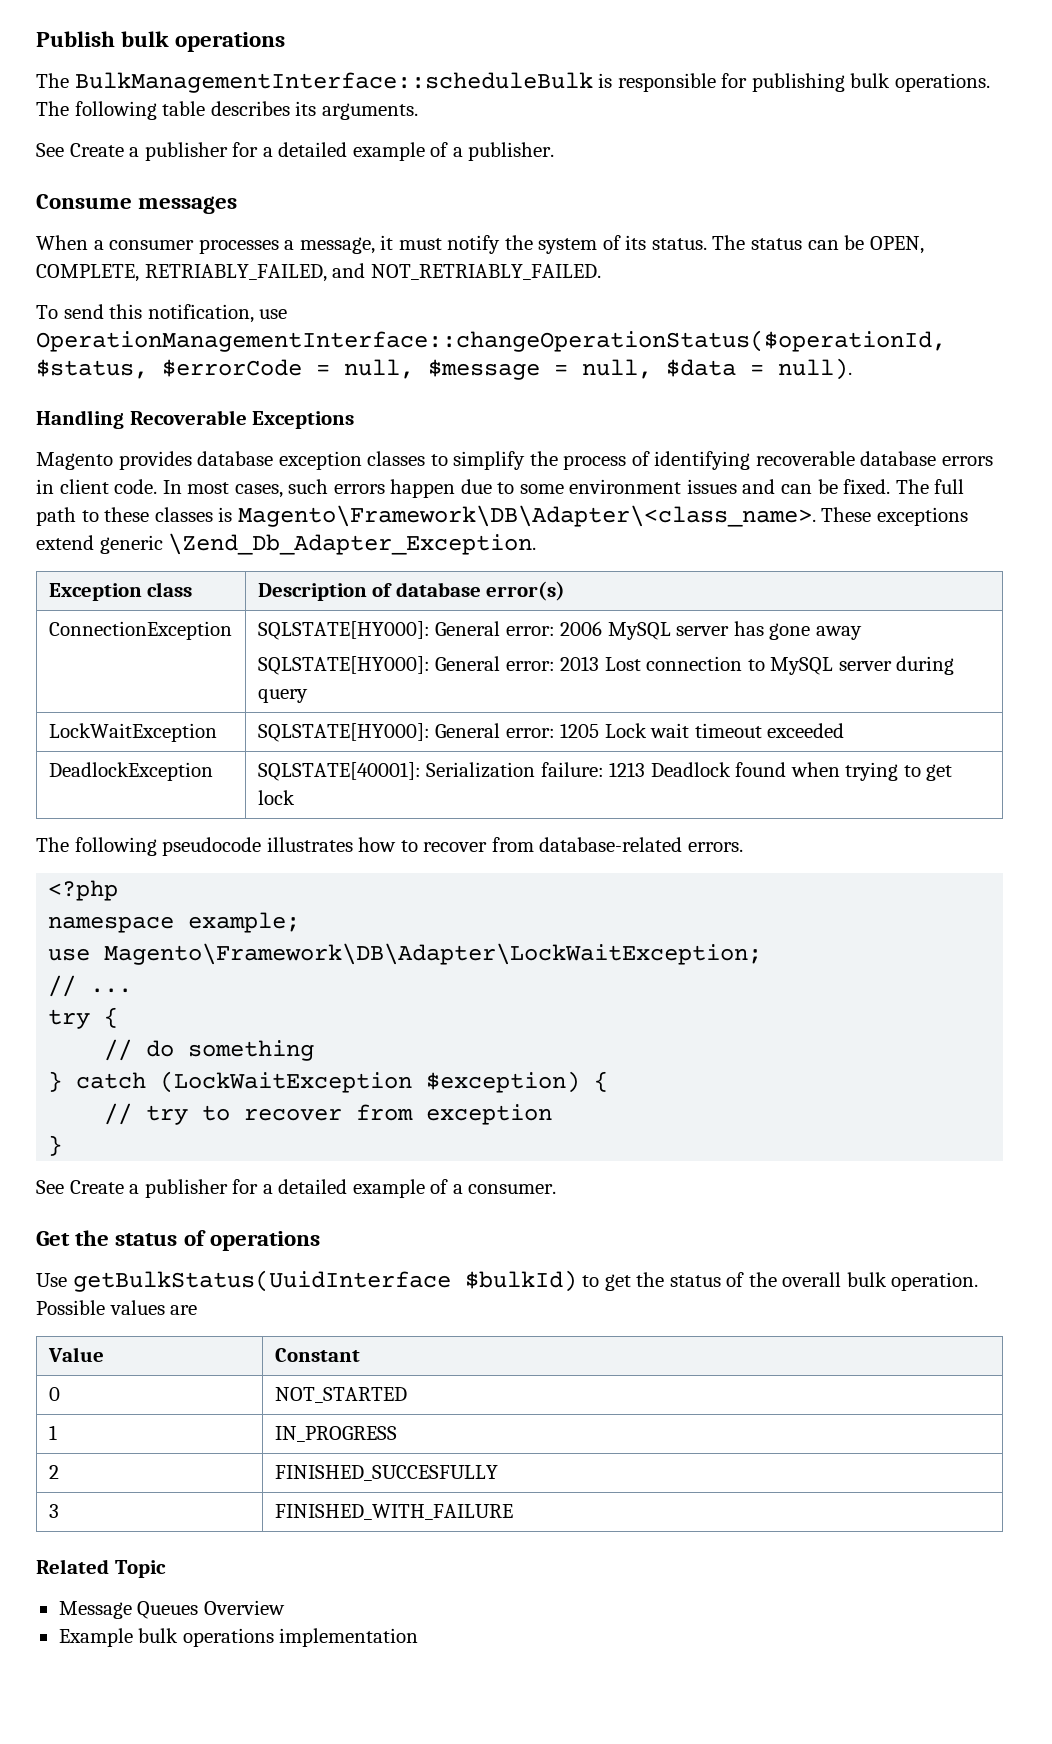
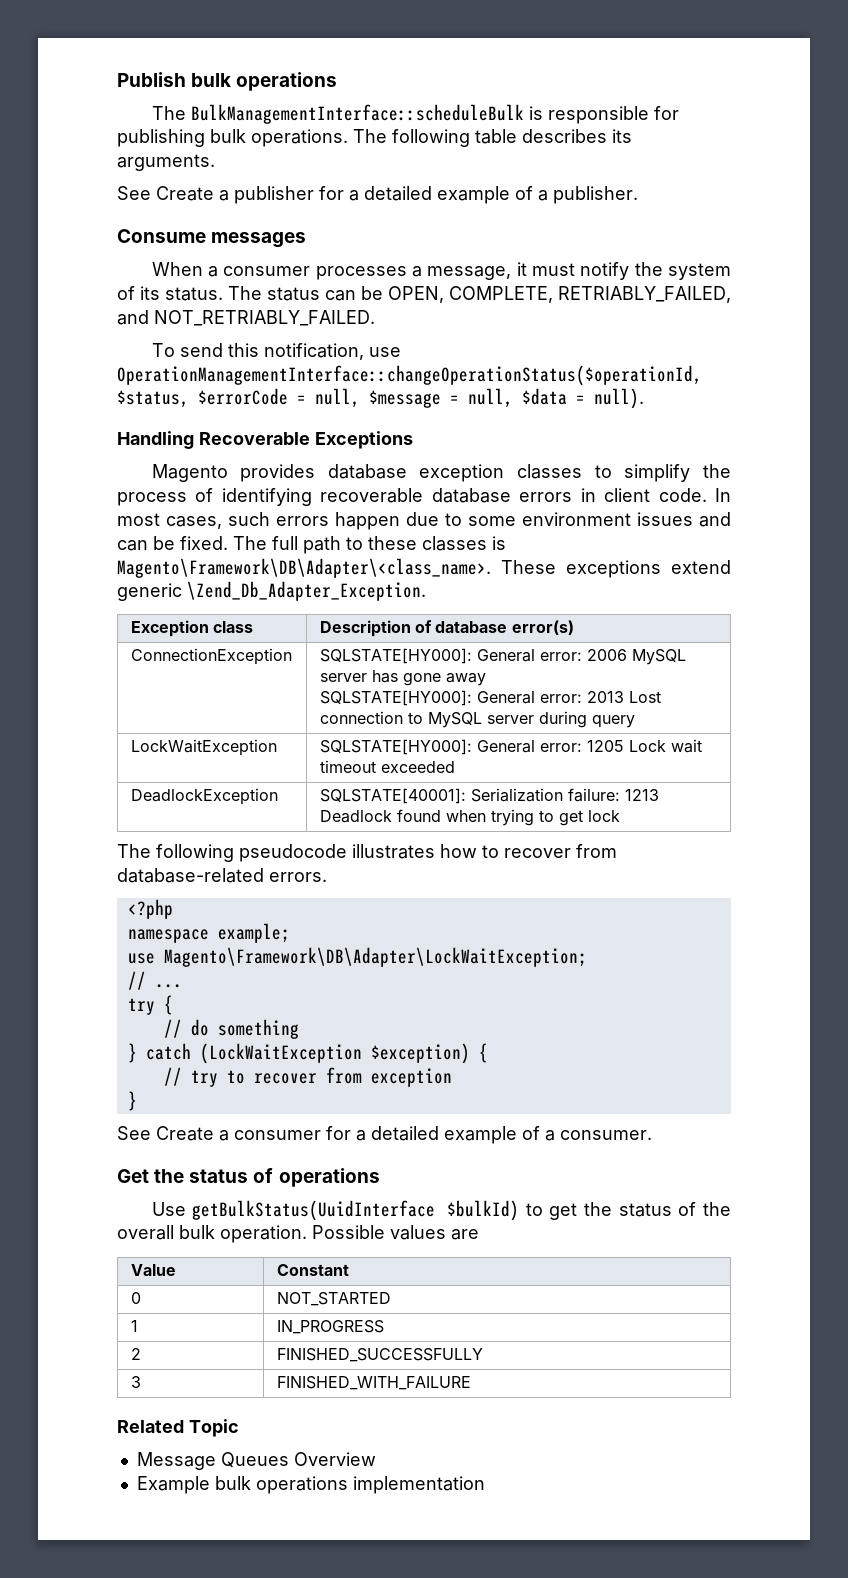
- See Create a publisher for a detailed example of a consumer.
+ See Create a consumer for a detailed example of a consumer.
- 2 | FINISHED_SUCCESFULLY
+ 2 | FINISHED_SUCCESSFULLY

